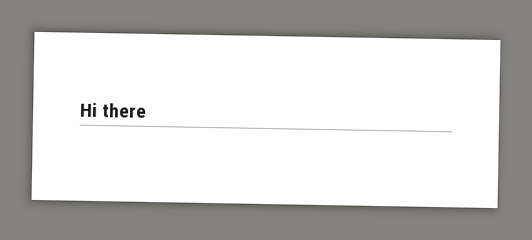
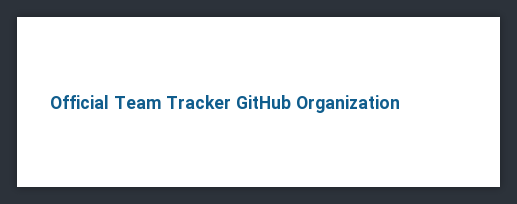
- Hi there
+ Official Team Tracker GitHub Organization

